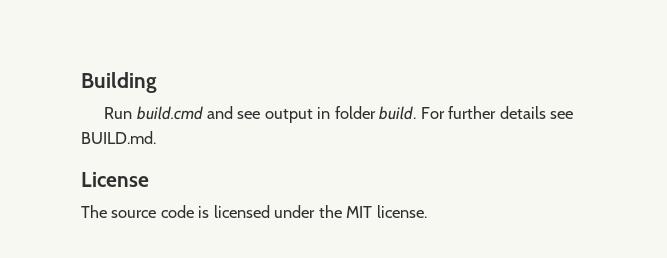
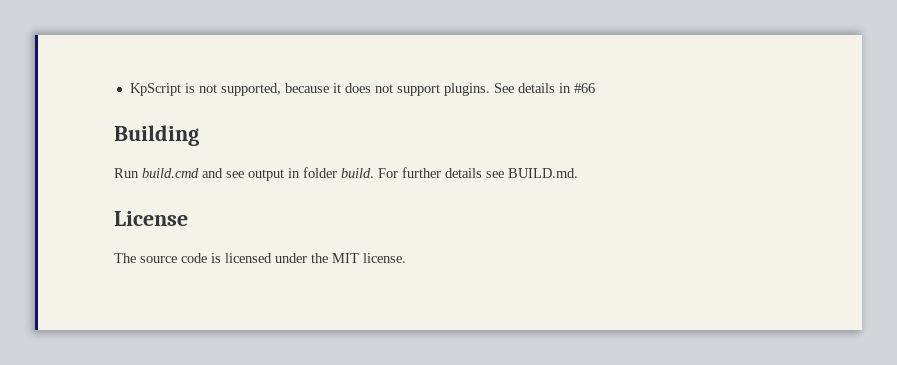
+ KpScript is not supported, because it does not support plugins. See details in #66

